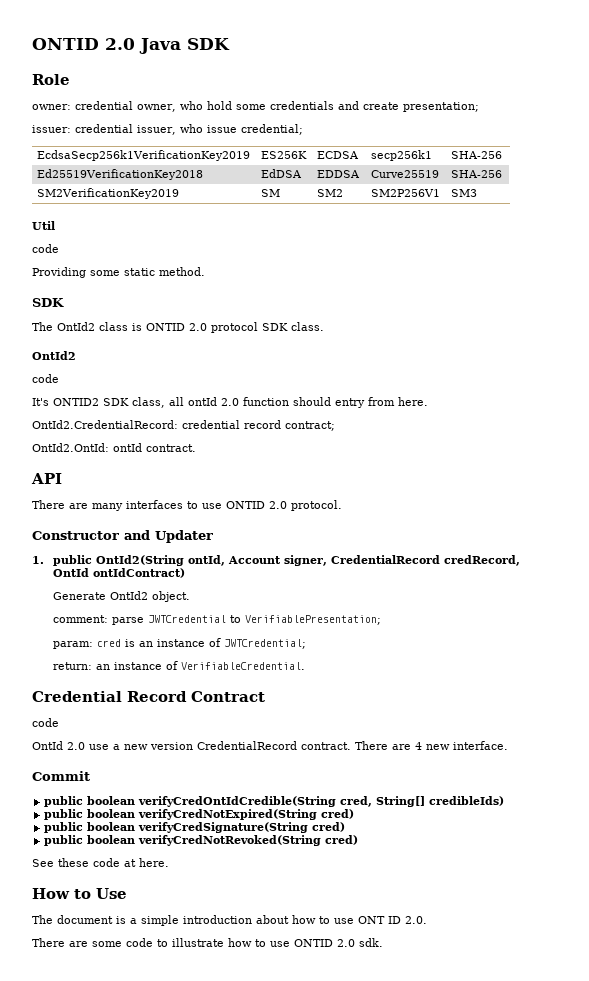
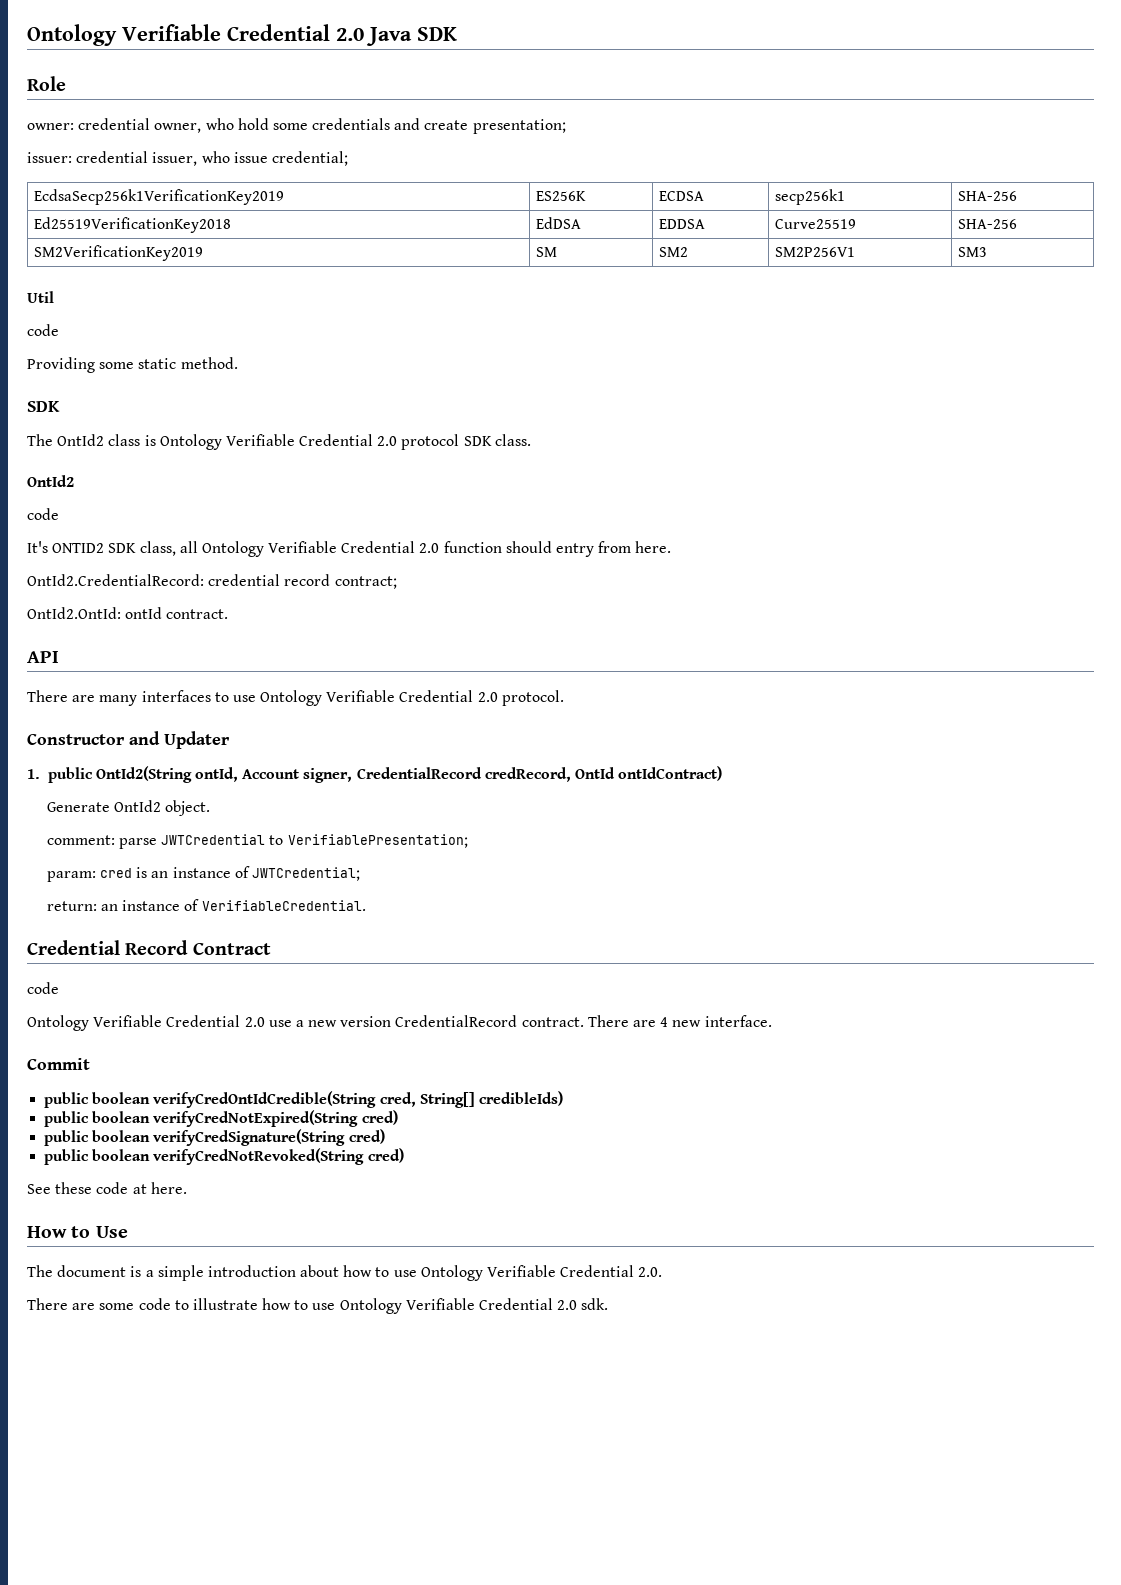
- ONTID 2.0 Java SDK
+ Ontology Verifiable Credential 2.0 Java SDK
- The OntId2 class is ONTID 2.0 protocol SDK class.
+ The OntId2 class is Ontology Verifiable Credential 2.0 protocol SDK class.
- It's ONTID2 SDK class, all ontId 2.0 function should entry from here.
+ It's ONTID2 SDK class, all Ontology Verifiable Credential 2.0 function should entry from here.
- There are many interfaces to use ONTID 2.0 protocol.
+ There are many interfaces to use Ontology Verifiable Credential 2.0 protocol.
- OntId 2.0 use a new version CredentialRecord contract.
+ Ontology Verifiable Credential 2.0 use a new version CredentialRecord contract.
- The document is a simple introduction about how to use ONT ID 2.0.
+ The document is a simple introduction about how to use Ontology Verifiable Credential 2.0.
- There are some code to illustrate how to use ONTID 2.0 sdk.
+ There are some code to illustrate how to use Ontology Verifiable Credential 2.0 sdk.

